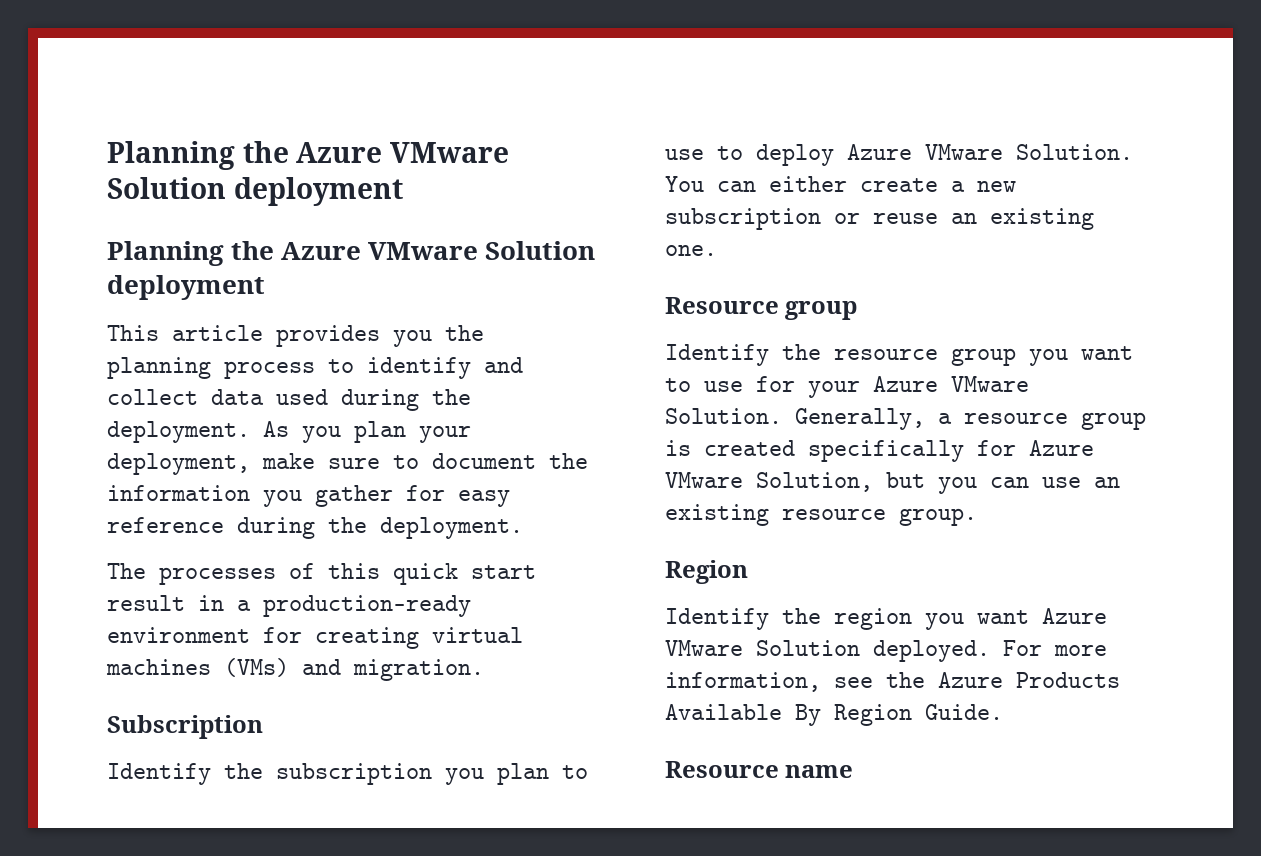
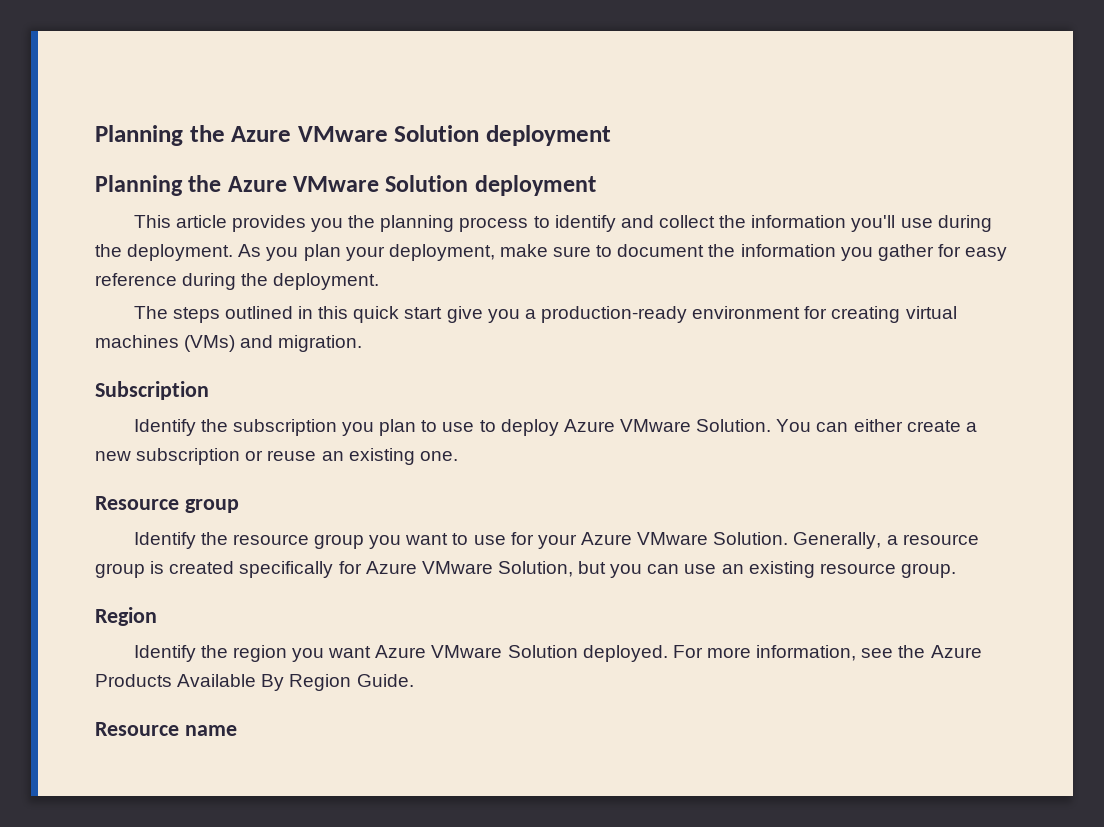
- This article provides you the planning process to identify and collect data used during the deployment.
+ This article provides you the planning process to identify and collect the information you'll use during the deployment.
- The processes of this quick start result in a production-ready environment for creating virtual machines (VMs) and migration.
+ The steps outlined in this quick start give you a production-ready environment for creating virtual machines (VMs) and migration.

